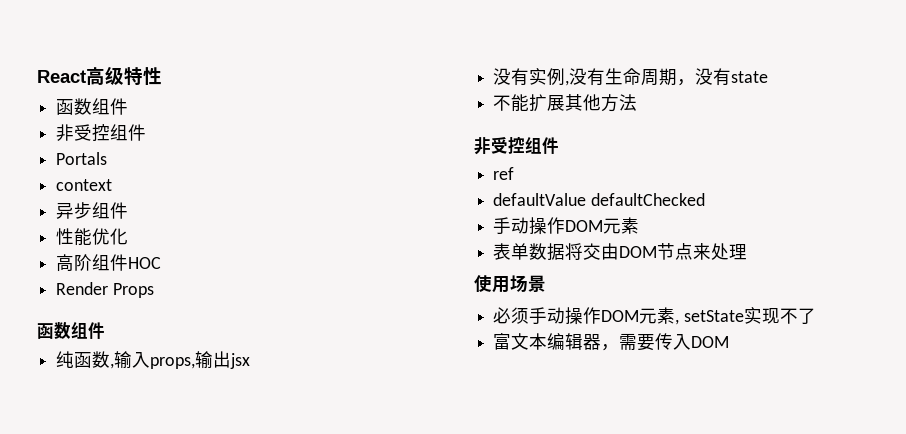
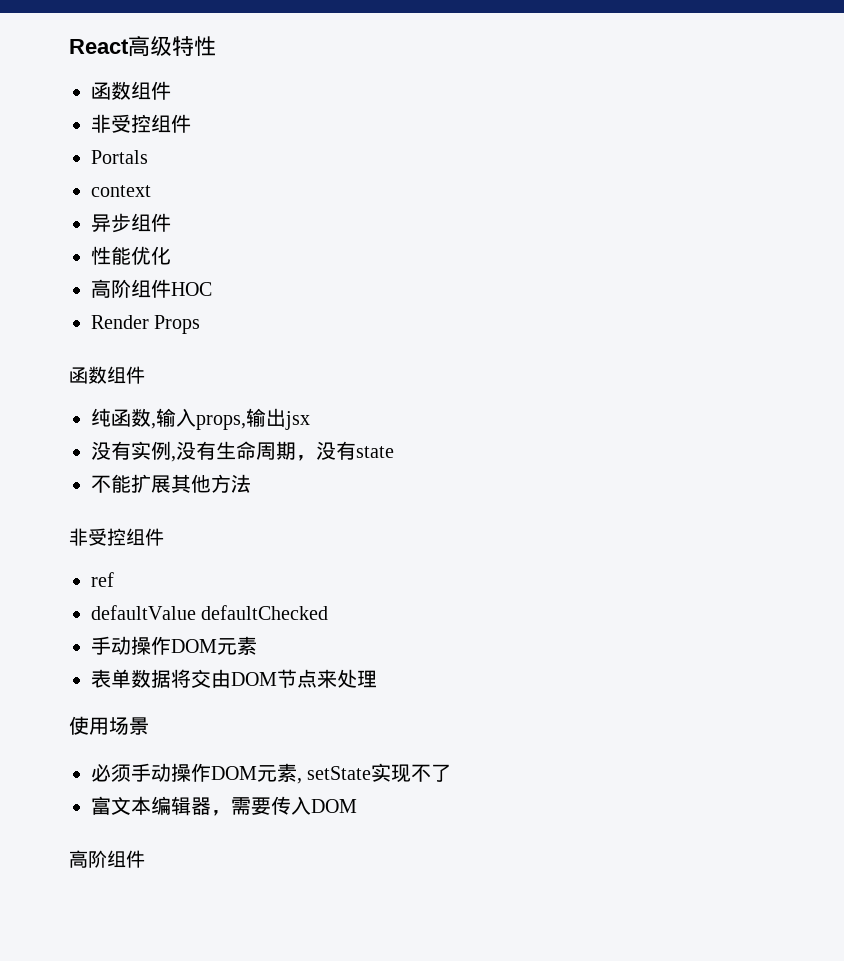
  富文本编辑器，需要传入DOM
+ 高阶组件

